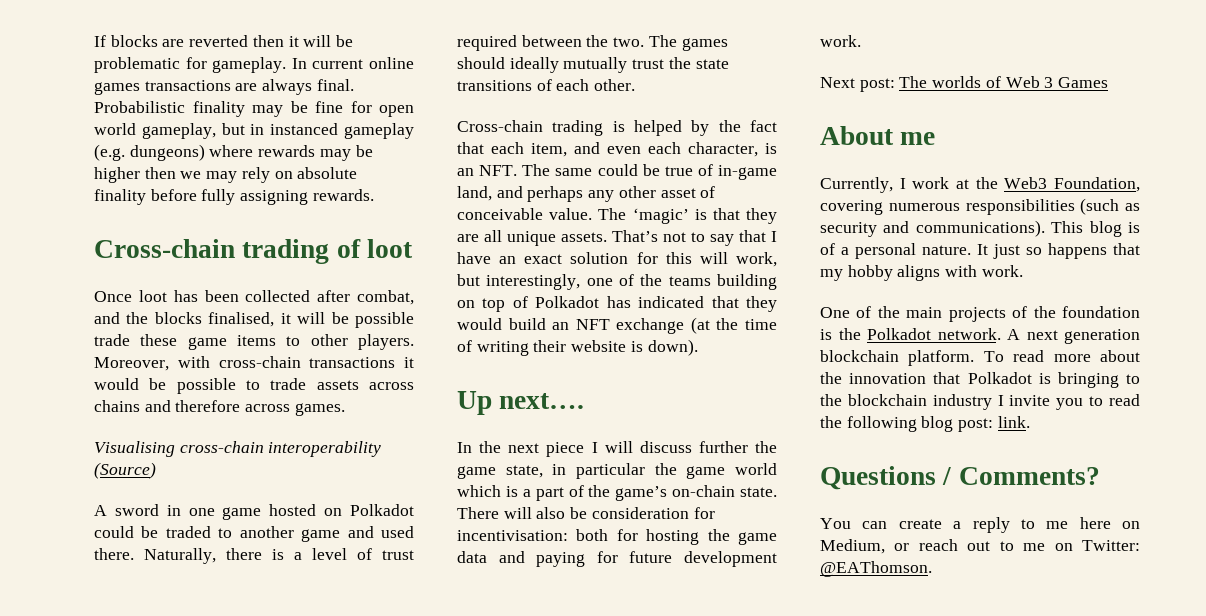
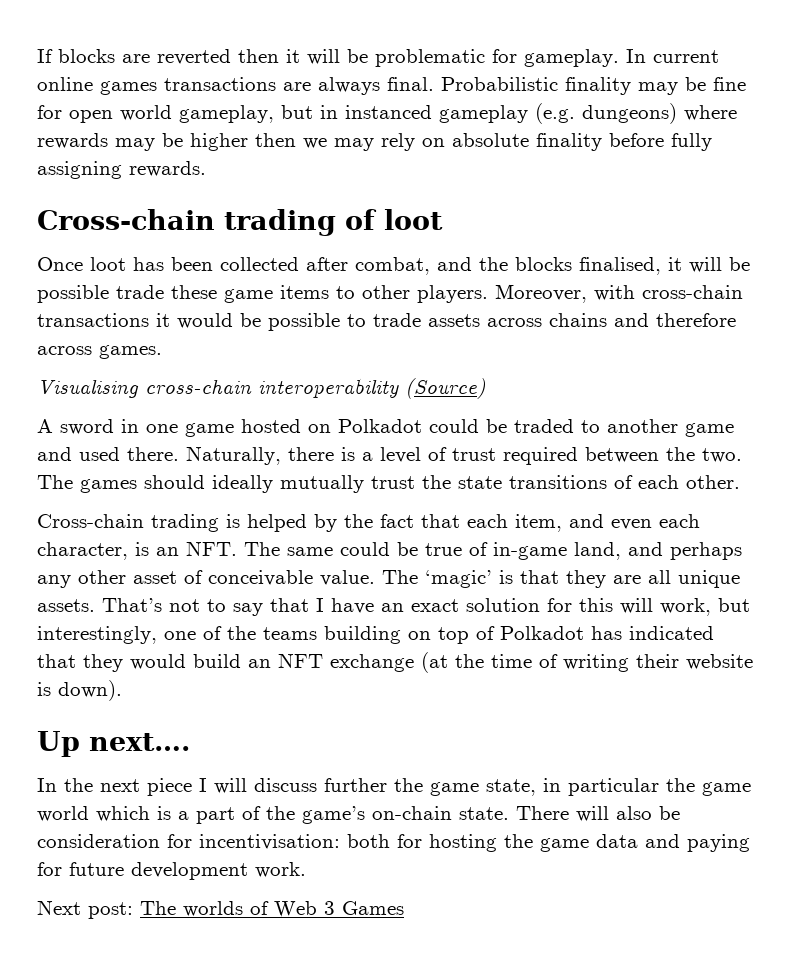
- About me
- Currently, I work at the Web3 Foundation, covering numerous responsibilities (such as security and communications). This blog is of a personal nature. It just so happens that my hobby aligns with work.
- One of the main projects of the foundation is the Polkadot network. A next generation blockchain platform. To read more about the innovation that Polkadot is bringing to the blockchain industry I invite you to read the following blog post: link.
- Questions / Comments?
- You can create a reply to me here on Medium, or reach out to me on Twitter: @EAThomson.

